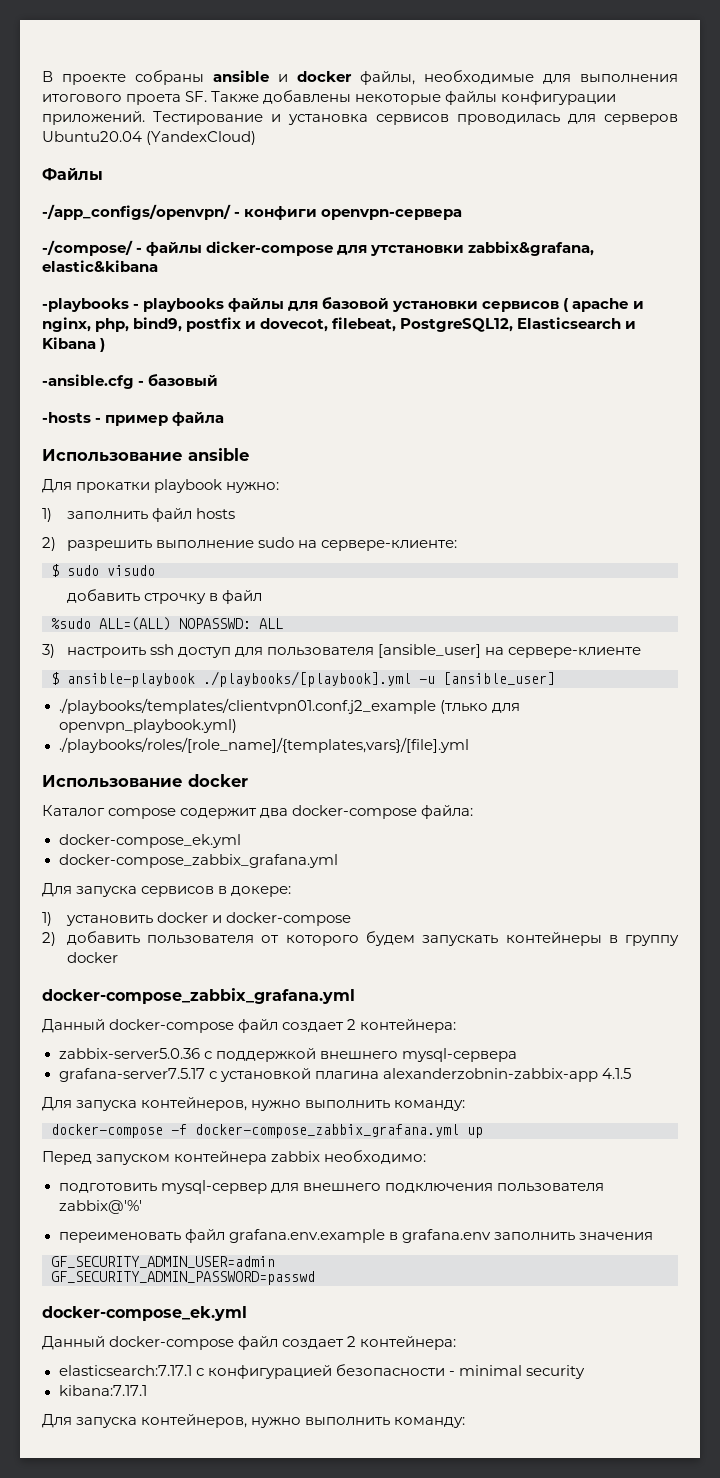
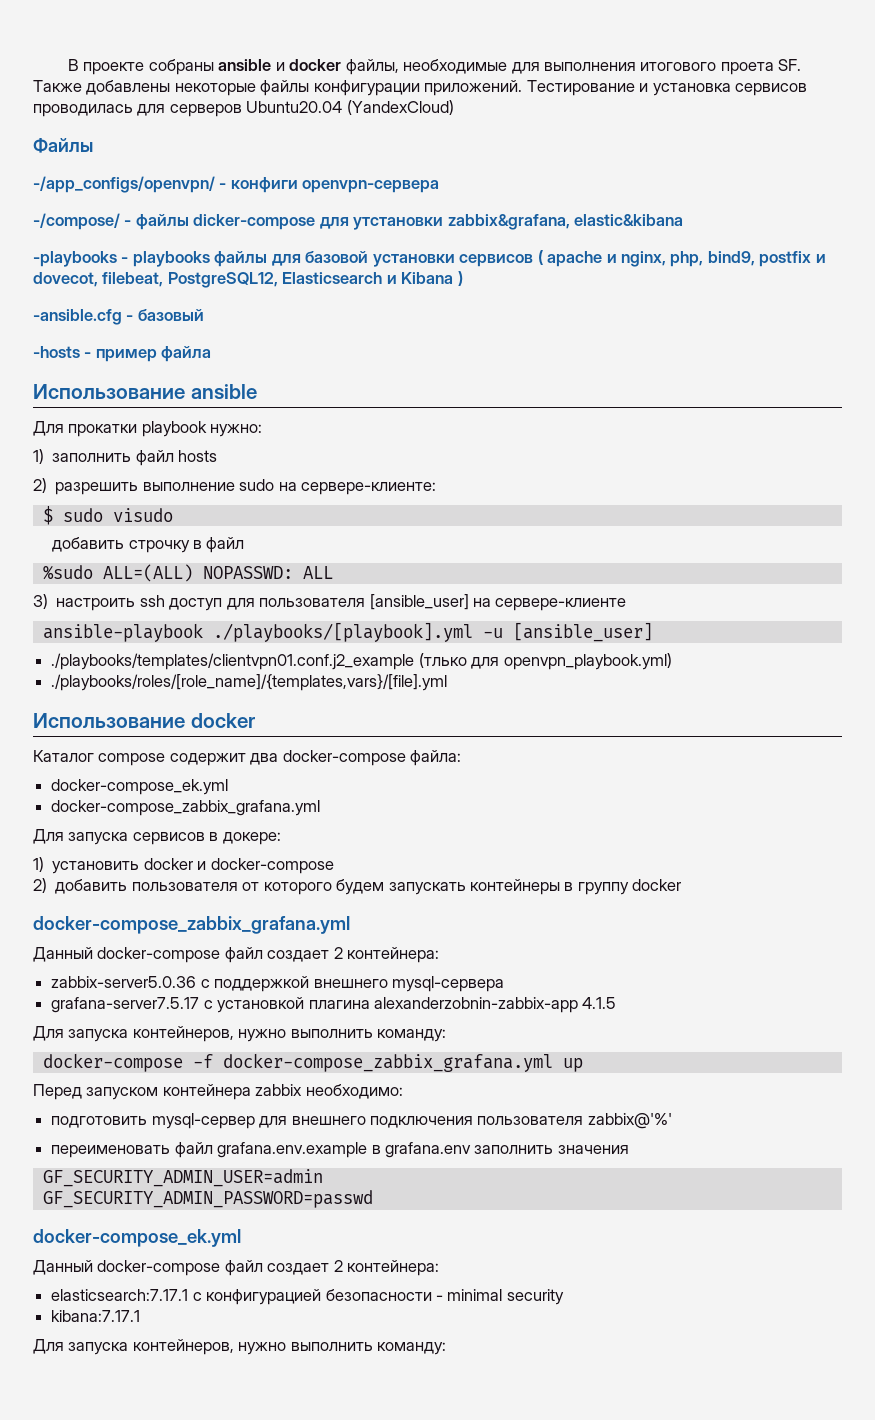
- $ ansible-playbook ./playbooks/[playbook].yml -u [ansible_user]
+ ansible-playbook ./playbooks/[playbook].yml -u [ansible_user]

